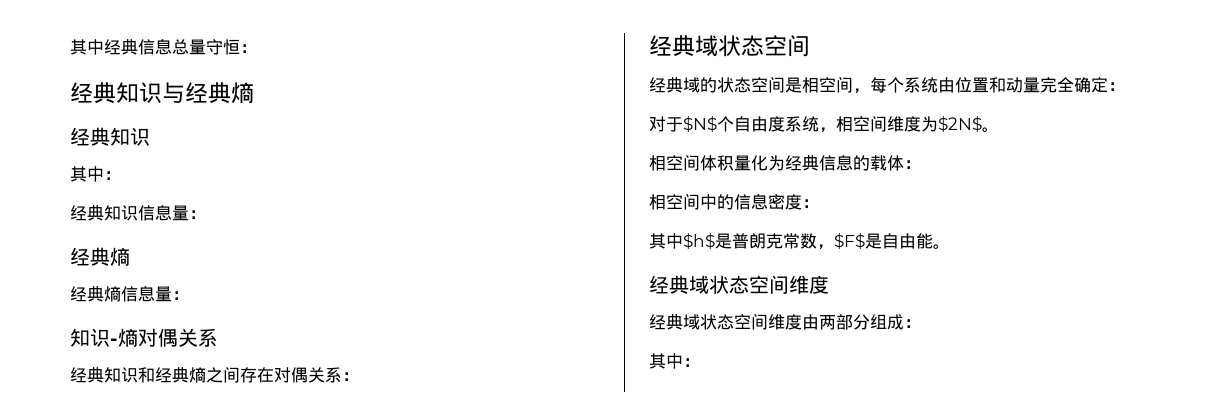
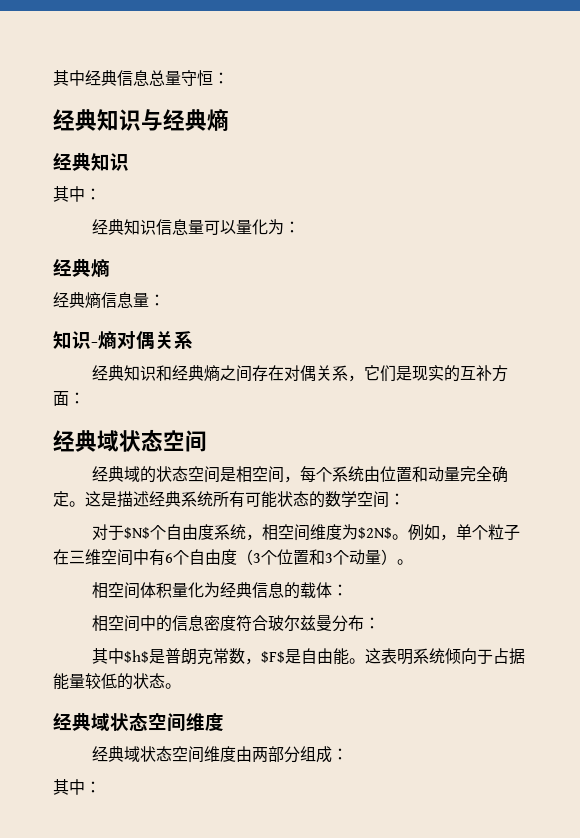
- 经典知识信息量：
+ 经典知识信息量可以量化为：
- 经典知识和经典熵之间存在对偶关系：
+ 经典知识和经典熵之间存在对偶关系，它们是现实的互补方面：
- 经典域的状态空间是相空间，每个系统由位置和动量完全确定：
+ 经典域的状态空间是相空间，每个系统由位置和动量完全确定。这是描述经典系统所有可能状态的数学空间：
+ 例如，单个粒子在三维空间中有6个自由度（3个位置和3个动量）。
- 相空间中的信息密度：
+ 相空间中的信息密度符合玻尔兹曼分布：
+ 这表明系统倾向于占据能量较低的状态。

